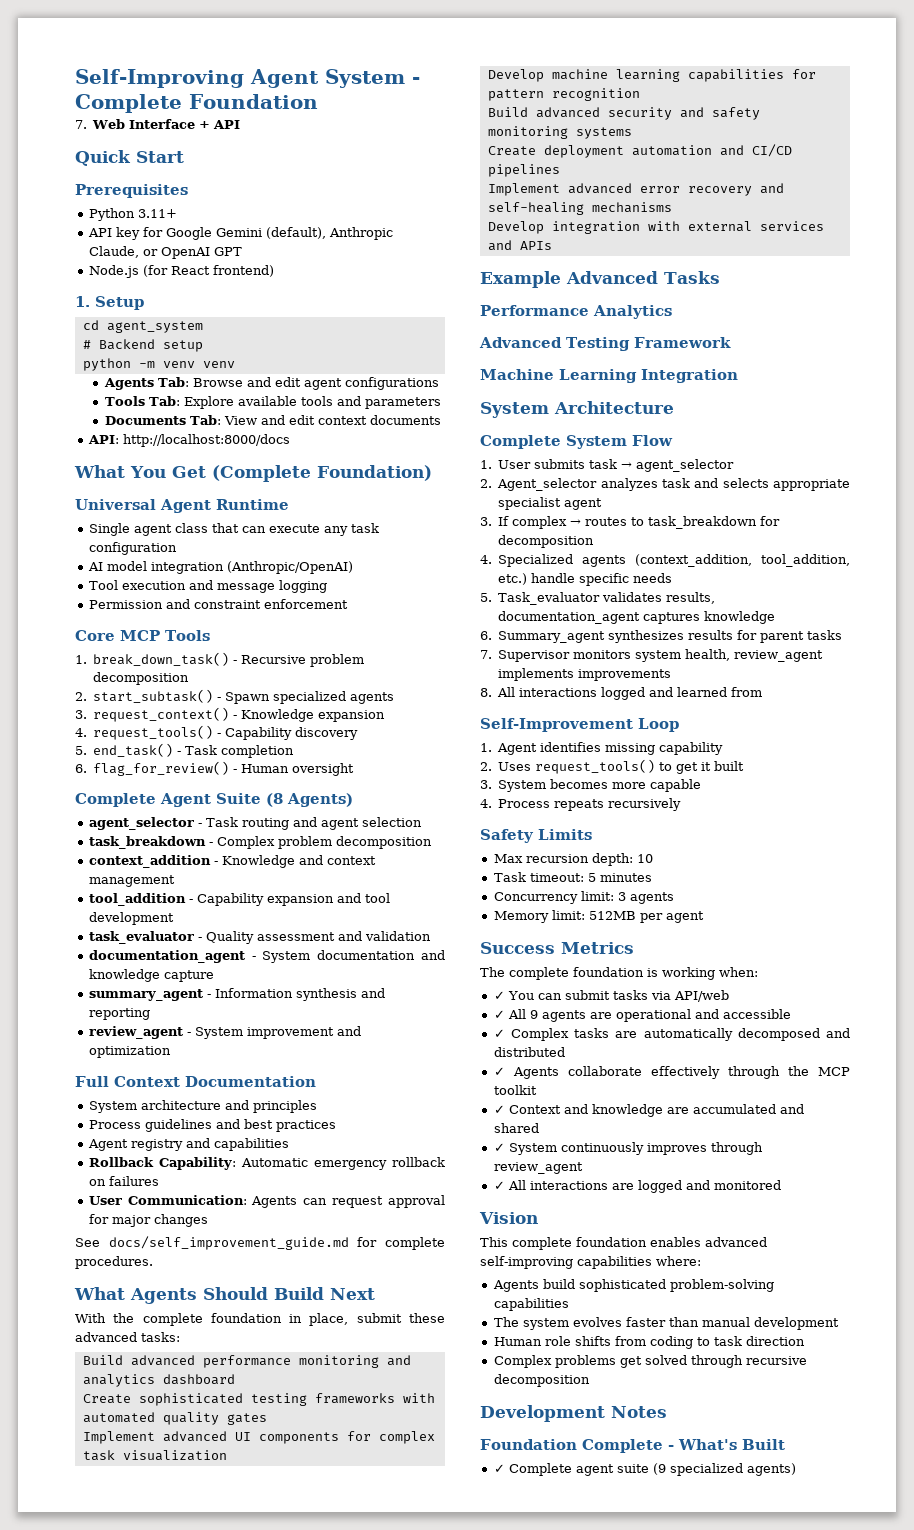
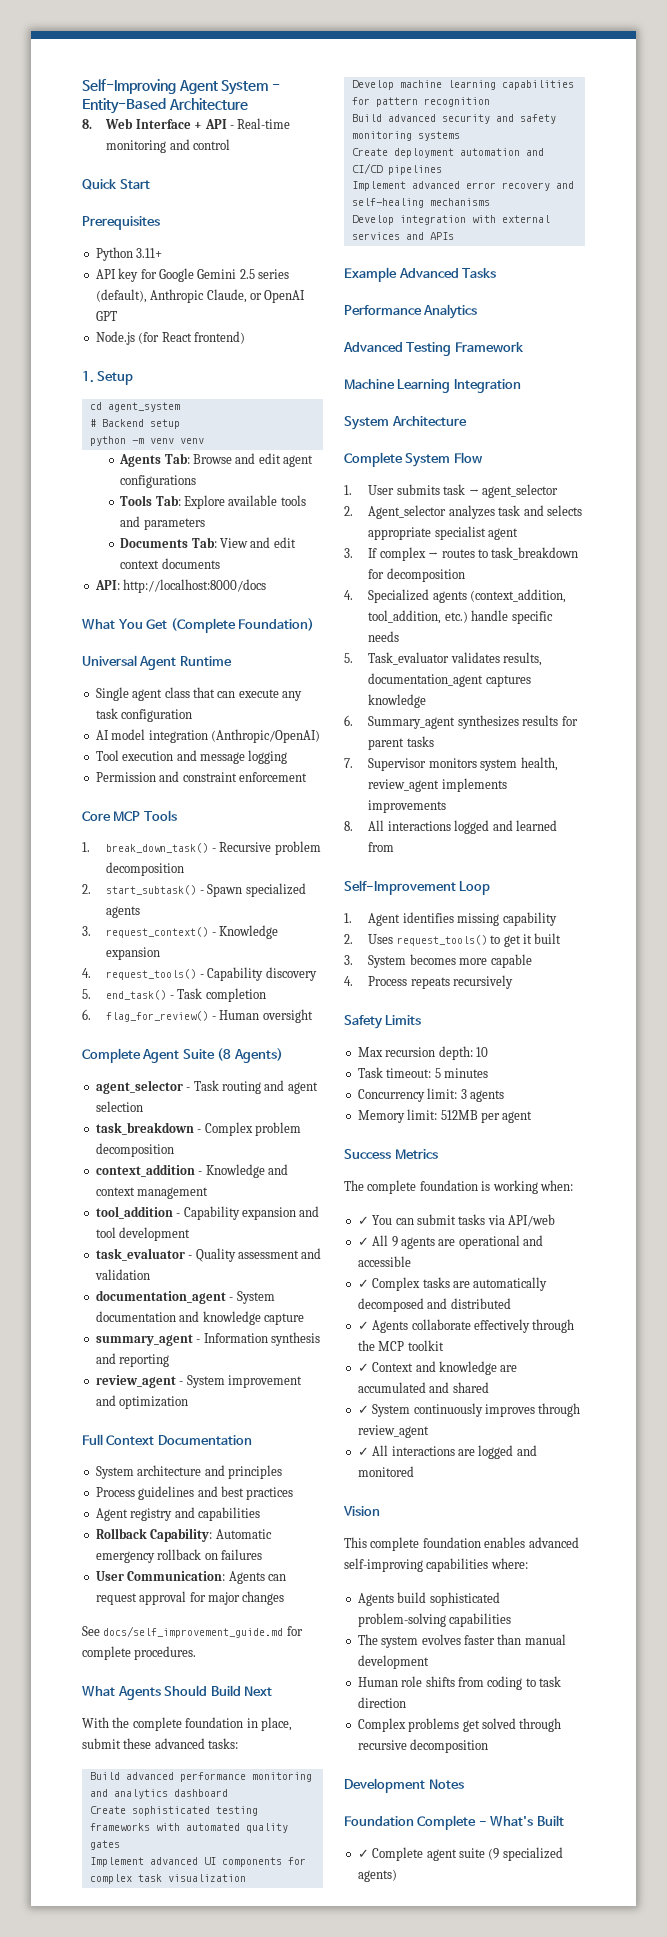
- Self-Improving Agent System - Complete Foundation
- 7. Web Interface + API
+ Self-Improving Agent System - Entity-Based Architecture
+ 8. Web Interface + API - Real-time monitoring and control
- API key for Google Gemini (default), Anthropic Claude, or OpenAI GPT
+ API key for Google Gemini 2.5 series (default), Anthropic Claude, or OpenAI GPT

